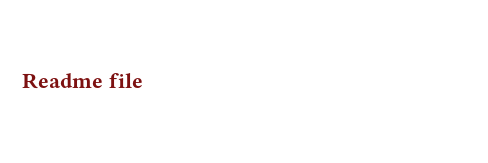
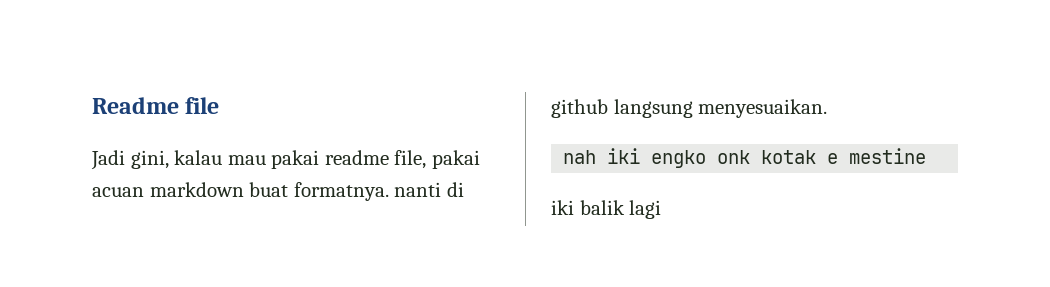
+ Jadi gini, kalau mau pakai readme file, pakai acuan markdown buat formatnya. nanti di github langsung menyesuaikan.
+ nah iki engko onk kotak e mestine
+ iki balik lagi

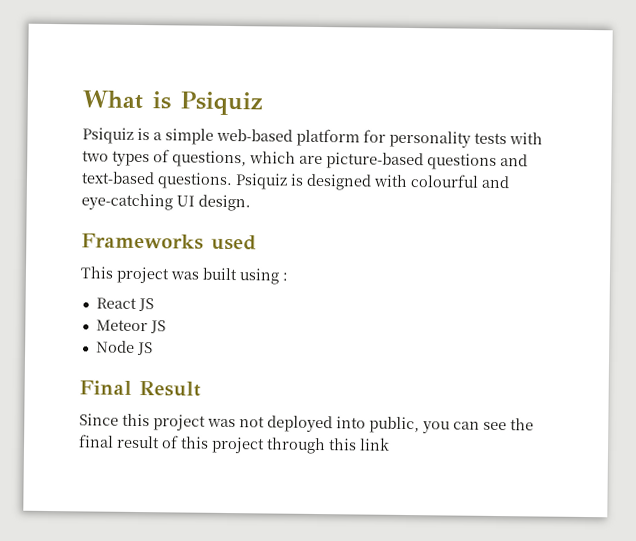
- Readme file
- Jadi gini, kalau mau pakai readme file, pakai acuan markdown buat formatnya. nanti di github langsung menyesuaikan.
- nah iki engko onk kotak e mestine
- iki balik lagi
+ What is Psiquiz
+ Psiquiz is a simple web-based platform for personality tests with two types of questions, which are picture-based questions and text-based questions. Psiquiz is designed with colourful and eye-catching UI design.
+ Frameworks used
+ This project was built using :
+ React JS
+ Meteor JS
+ Node JS
+ Final Result
+ Since this project was not deployed into public, you can see the final result of this project through this link

